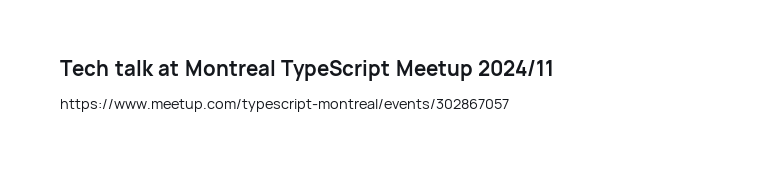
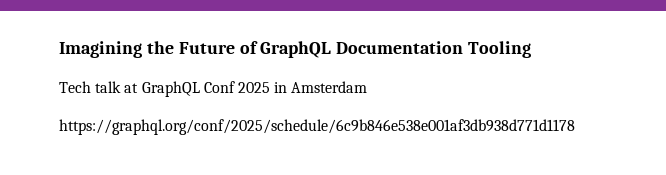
- Tech talk at Montreal TypeScript Meetup 2024/11
- https://www.meetup.com/typescript-montreal/events/302867057
+ Imagining the Future of GraphQL Documentation Tooling
+ Tech talk at GraphQL Conf 2025 in Amsterdam
+ https://graphql.org/conf/2025/schedule/6c9b846e538e001af3db938d771d1178

